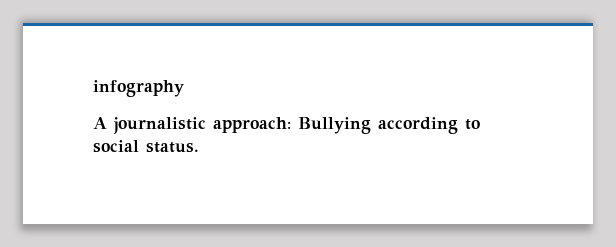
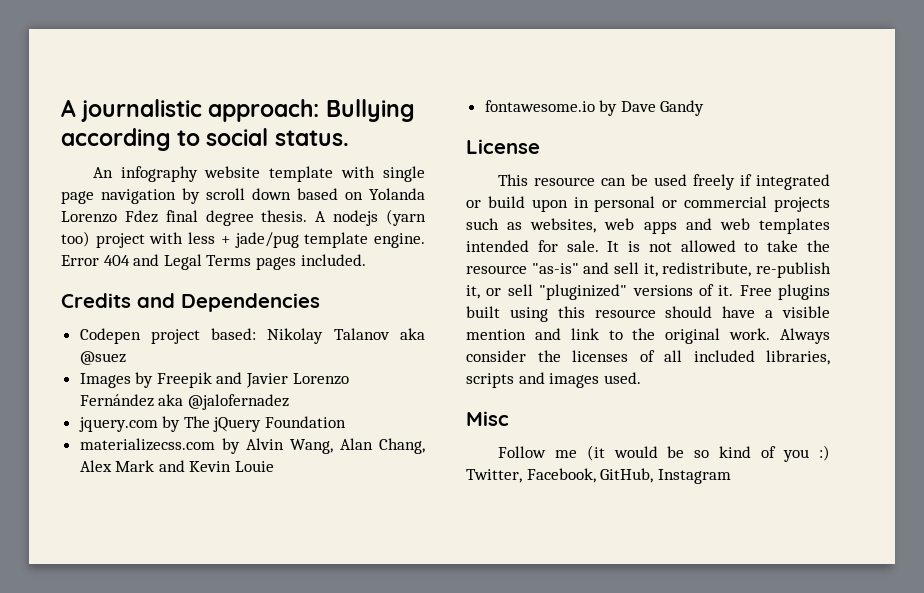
- infography
+ An infography website template with single page navigation by scroll down based on Yolanda Lorenzo Fdez final degree thesis. A nodejs (yarn too) project with less + jade/pug template engine. Error 404 and Legal Terms pages included.
+ Credits and Dependencies
+ Codepen project based: Nikolay Talanov aka @suez
+ Images by Freepik and Javier Lorenzo Fernández aka @jalofernadez
+ jquery.com by The jQuery Foundation
+ materializecss.com by Alvin Wang, Alan Chang, Alex Mark and Kevin Louie
+ fontawesome.io by Dave Gandy
+ License
+ This resource can be used freely if integrated or build upon in personal or commercial projects such as websites, web apps and web templates intended for sale. It is not allowed to take the resource "as-is" and sell it, redistribute, re-publish it, or sell "pluginized" versions of it. Free plugins built using this resource should have a visible mention and link to the original work. Always consider the licenses of all included libraries, scripts and images used.
+ Misc
+ Follow me (it would be so kind of you :) Twitter, Facebook, GitHub, Instagram

